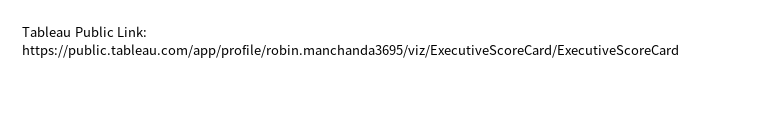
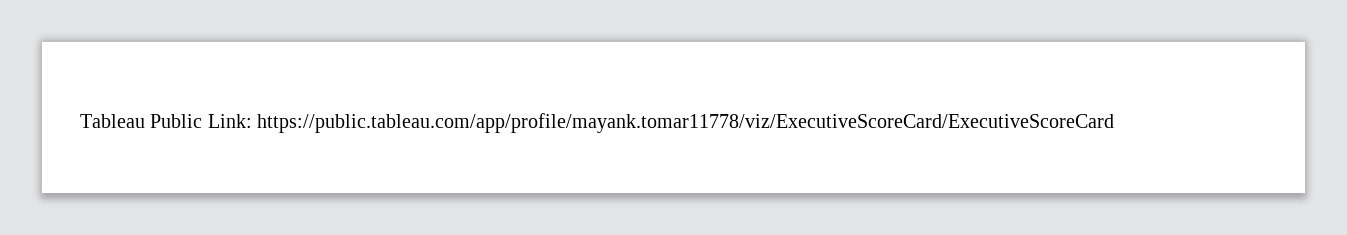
- Tableau Public Link: https://public.tableau.com/app/profile/robin.manchanda3695/viz/ExecutiveScoreCard/ExecutiveScoreCard
+ Tableau Public Link: https://public.tableau.com/app/profile/mayank.tomar11778/viz/ExecutiveScoreCard/ExecutiveScoreCard

